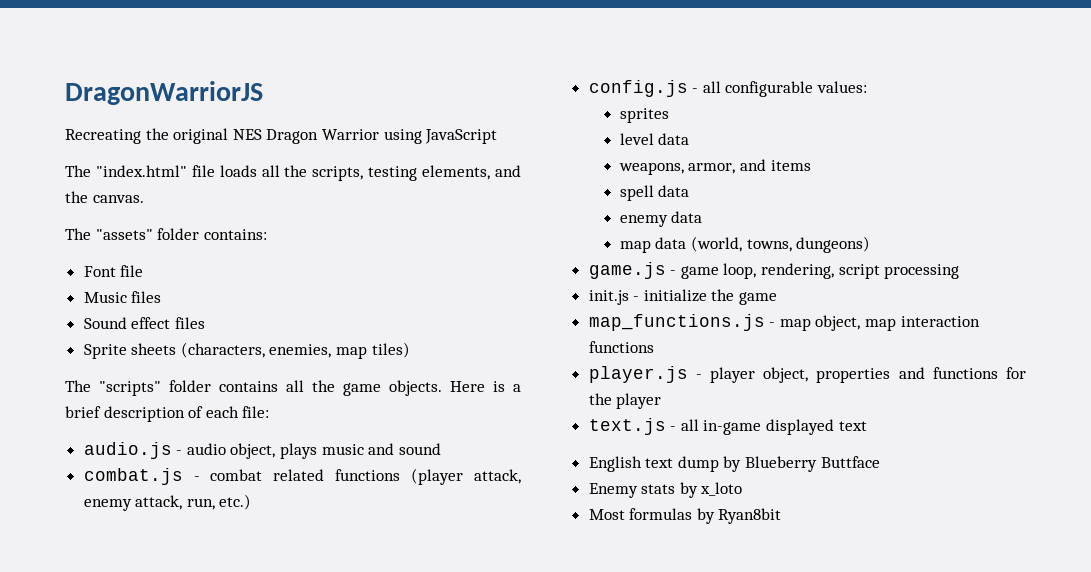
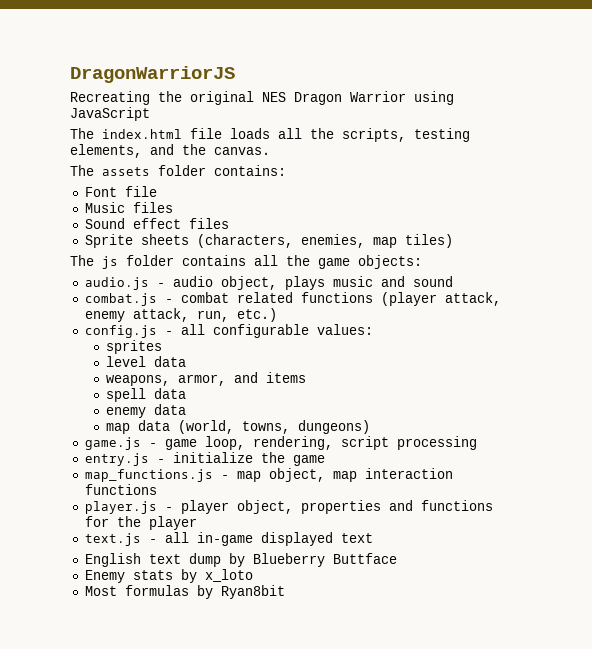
- The "index.html" file loads all the scripts, testing elements, and the canvas.
+ The index.html file loads all the scripts, testing elements, and the canvas.
- The "assets" folder contains:
+ The assets folder contains:
- The "scripts" folder contains all the game objects. Here is a brief description of each file:
+ The js folder contains all the game objects:
- init.js - initialize the game
+ entry.js - initialize the game

